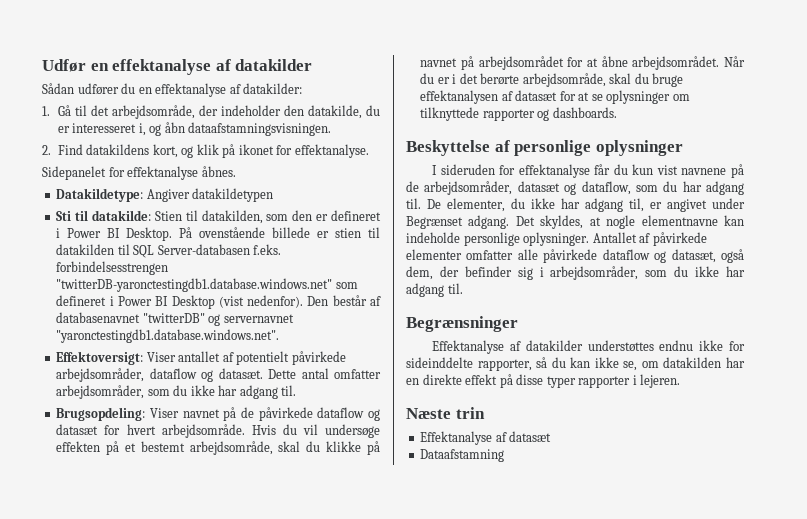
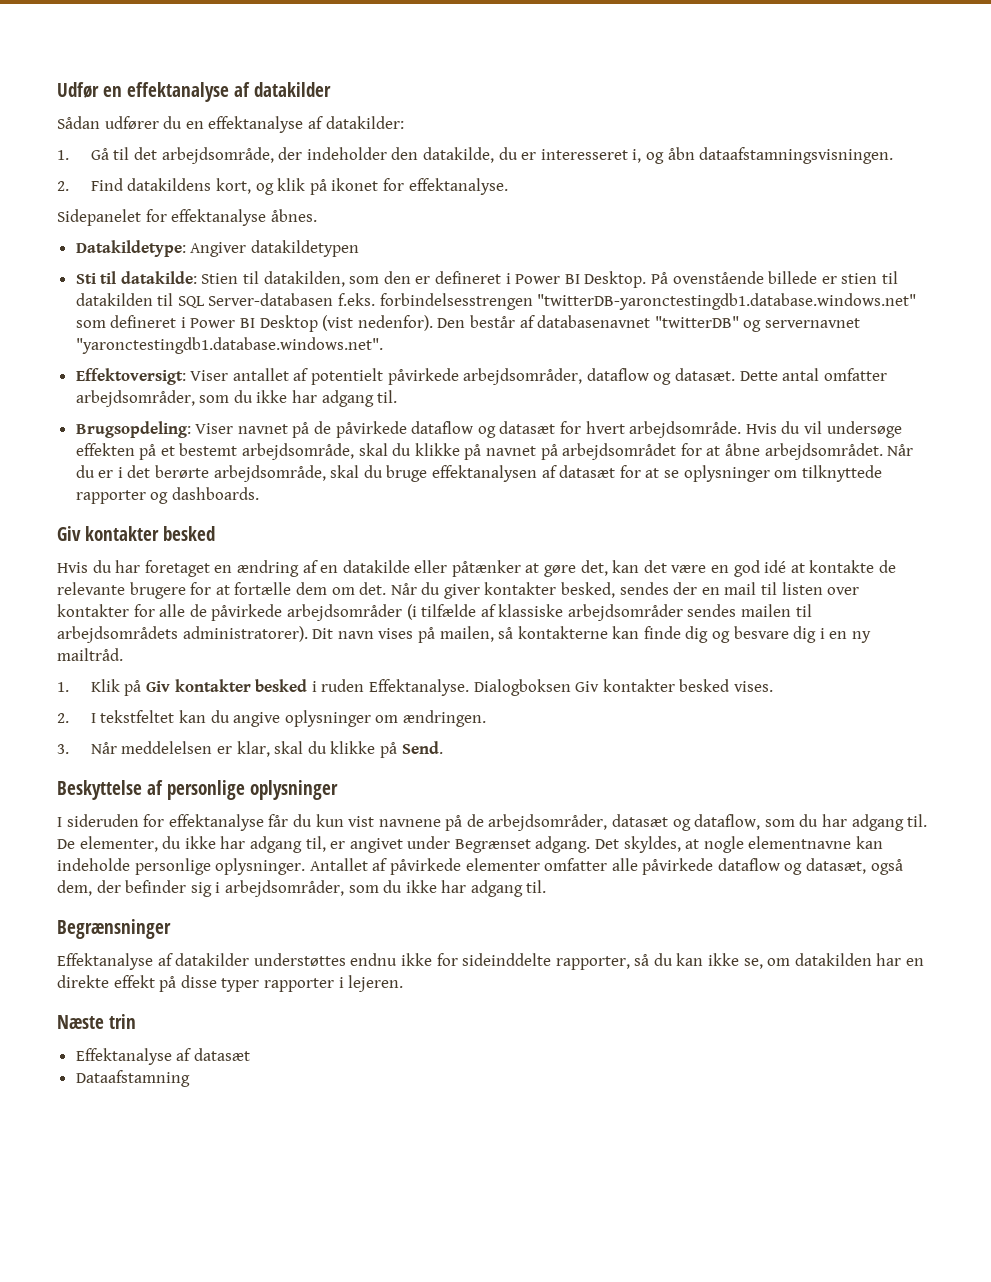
  Når du er i det berørte arbejdsområde, skal du bruge effektanalysen af datasæt for at se oplysninger om tilknyttede rapporter og dashboards.
+ Giv kontakter besked
+ Hvis du har foretaget en ændring af en datakilde eller påtænker at gøre det, kan det være en god idé at kontakte de relevante brugere for at fortælle dem om det. Når du giver kontakter besked, sendes der en mail til listen over kontakter for alle de påvirkede arbejdsområder (i tilfælde af klassiske arbejdsområder sendes mailen til arbejdsområdets administratorer). Dit navn vises på mailen, så kontakterne kan finde dig og besvare dig i en ny mailtråd.
+ 1. Klik på Giv kontakter besked i ruden Effektanalyse. Dialogboksen Giv kontakter besked vises.
+ 2. I tekstfeltet kan du angive oplysninger om ændringen.
+ 3. Når meddelelsen er klar, skal du klikke på Send.

